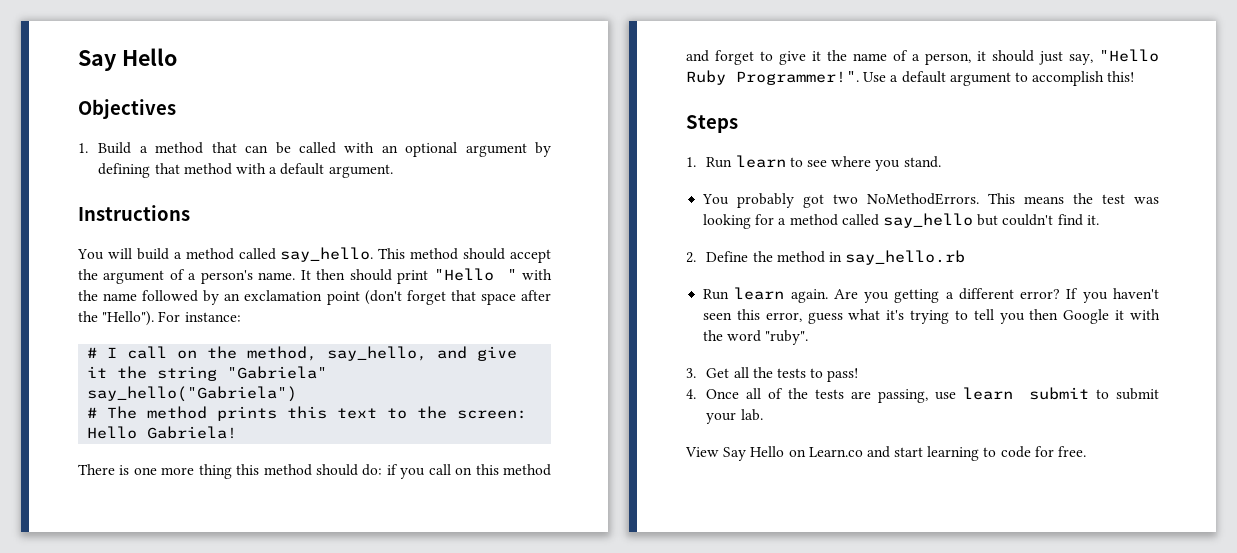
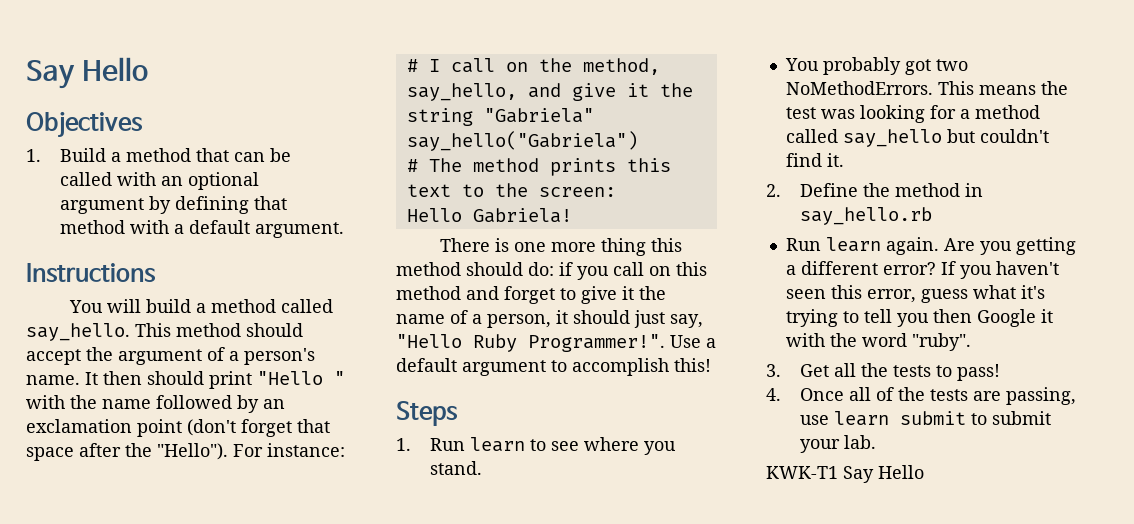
- View Say Hello on Learn.co and start learning to code for free.
+ KWK-T1 Say Hello

